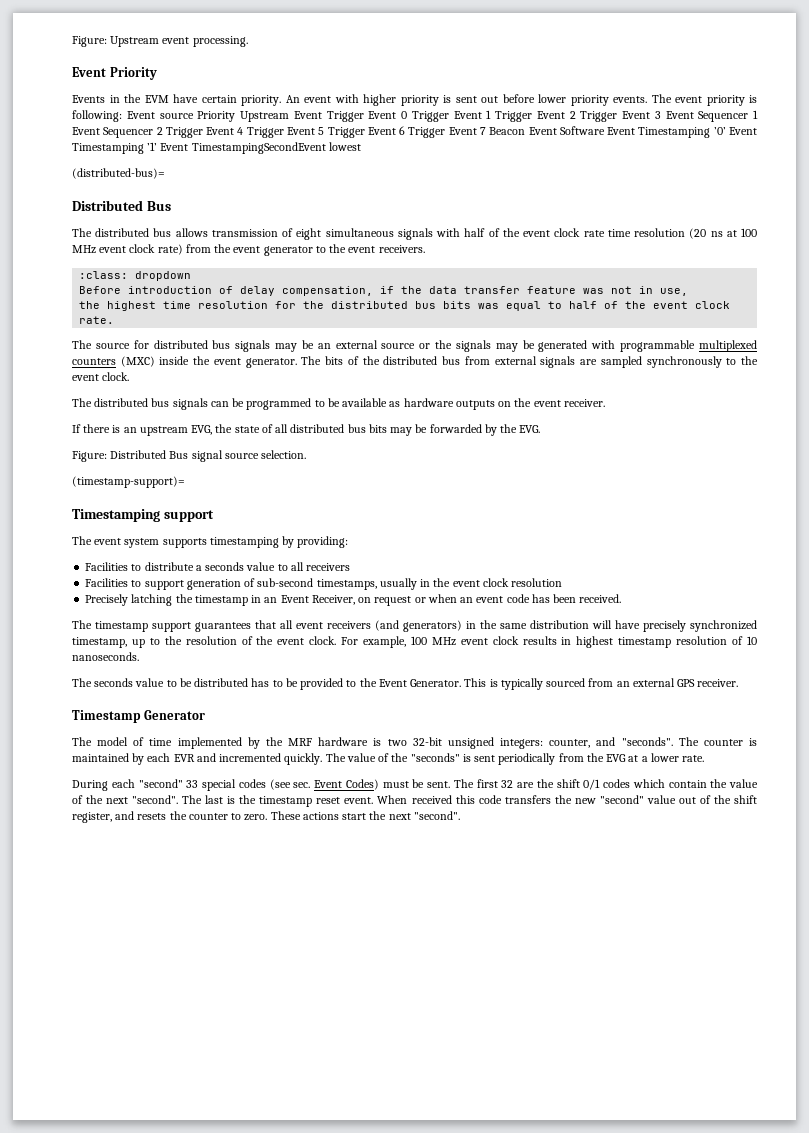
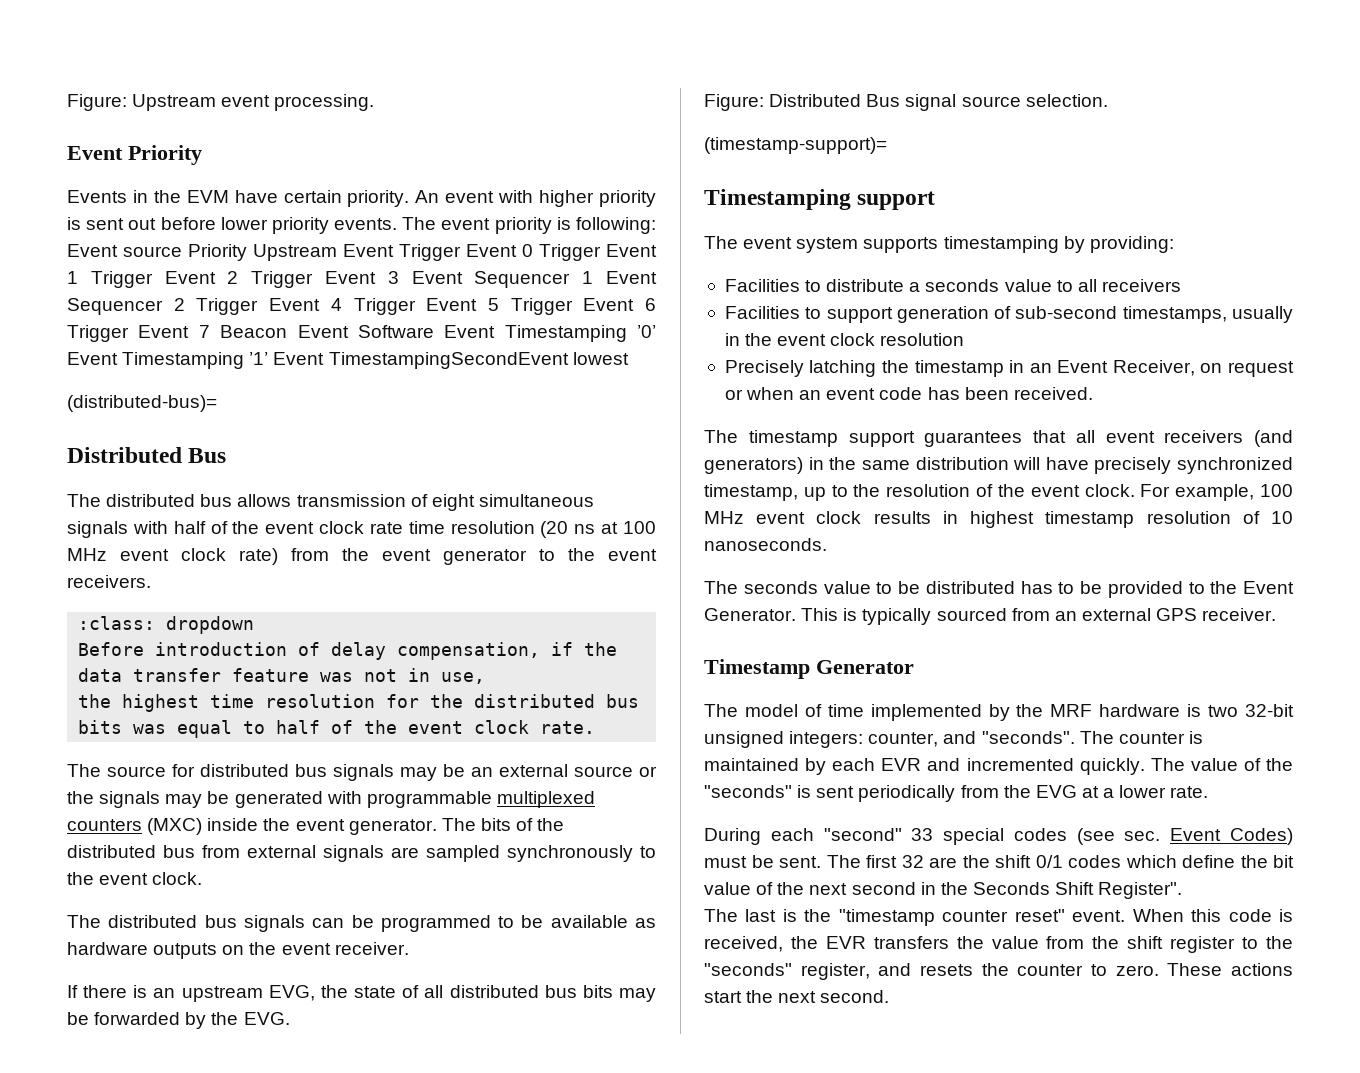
- The first 32 are the shift 0/1 codes which contain the value of the next "second". The last is the timestamp reset event.
+ The first 32 are the shift 0/1 codes which define the bit value of the next second in the Seconds Shift Register".
+ The last is the "timestamp counter reset" event.
- When received this code transfers the new "second" value out of the shift register, and resets the counter to zero.
+ When this code is received, the EVR transfers the value from the shift register to the "seconds" register, and resets the counter to zero.
- These actions start the next "second".
+ These actions start the next second.

